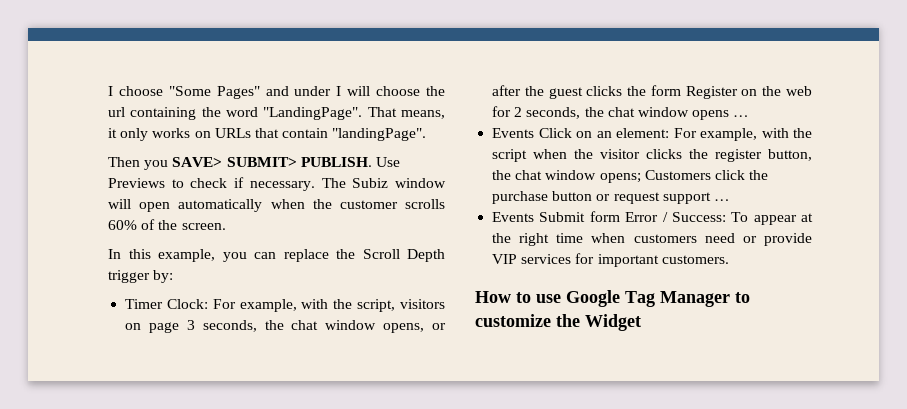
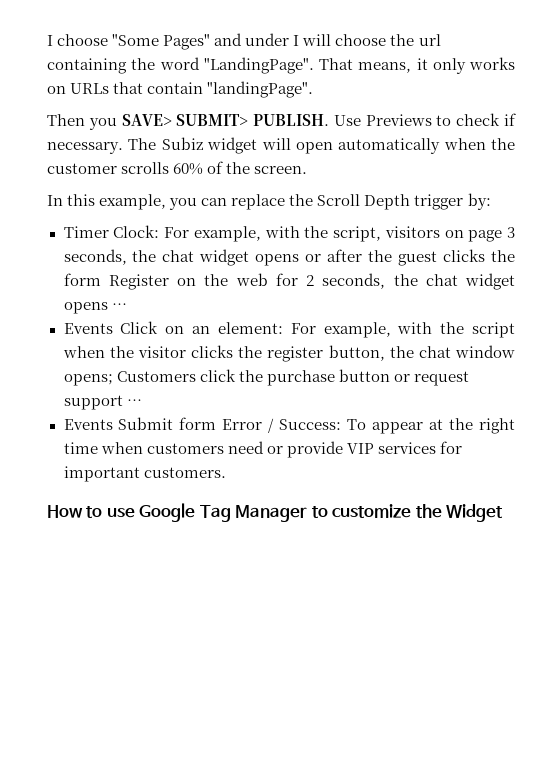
- The Subiz window will open automatically when the customer scrolls 60% of the screen.
+ The Subiz widget will open automatically when the customer scrolls 60% of the screen.
- Timer Clock: For example, with the script, visitors on page 3 seconds, the chat window opens, or after the guest clicks the form Register on the web for 2 seconds, the chat window opens …
+ Timer Clock: For example, with the script, visitors on page 3 seconds, the chat widget opens or after the guest clicks the form Register on the web for 2 seconds, the chat widget opens …

